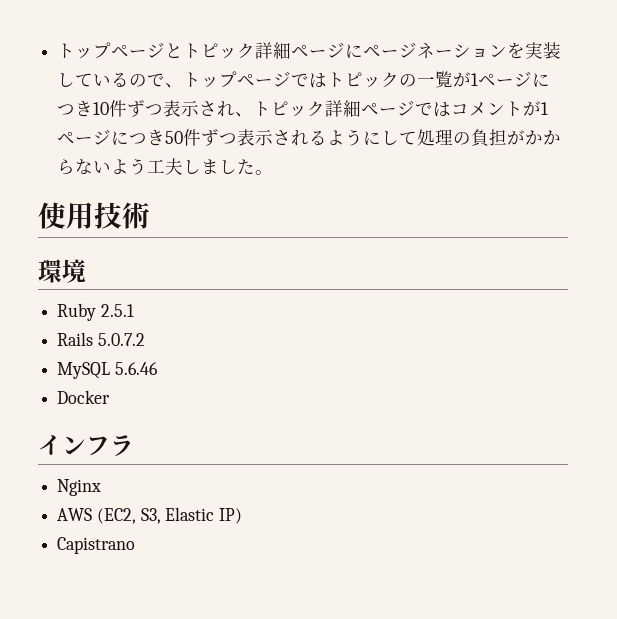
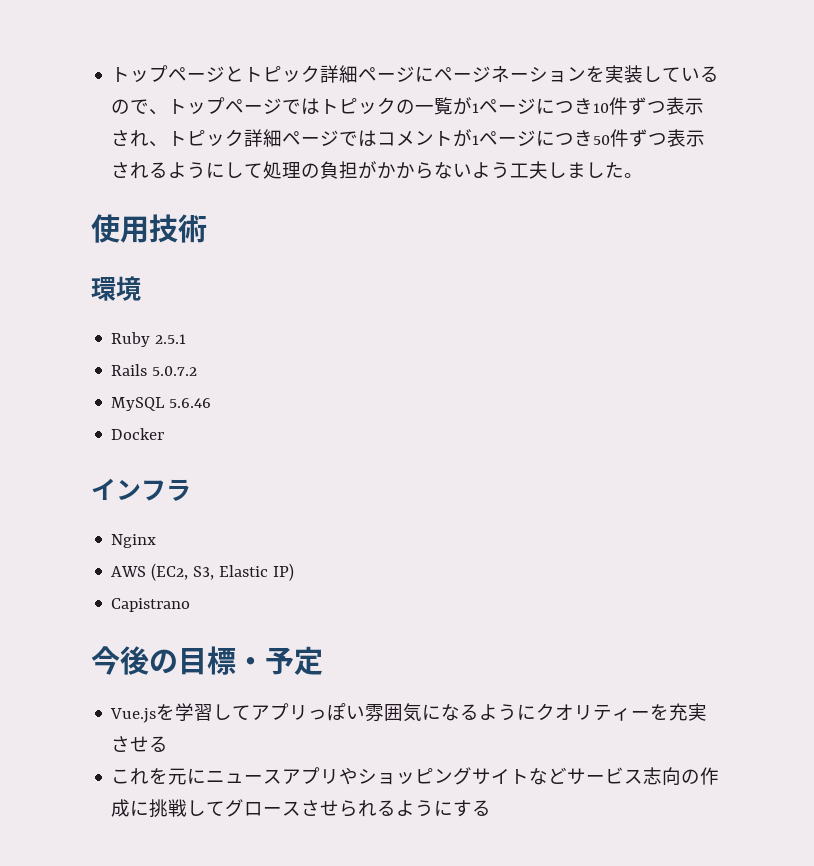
+ 今後の目標・予定
+ Vue.jsを学習してアプリっぽい雰囲気になるようにクオリティーを充実させる
+ これを元にニュースアプリやショッピングサイトなどサービス志向の作成に挑戦してグロースさせられるようにする

